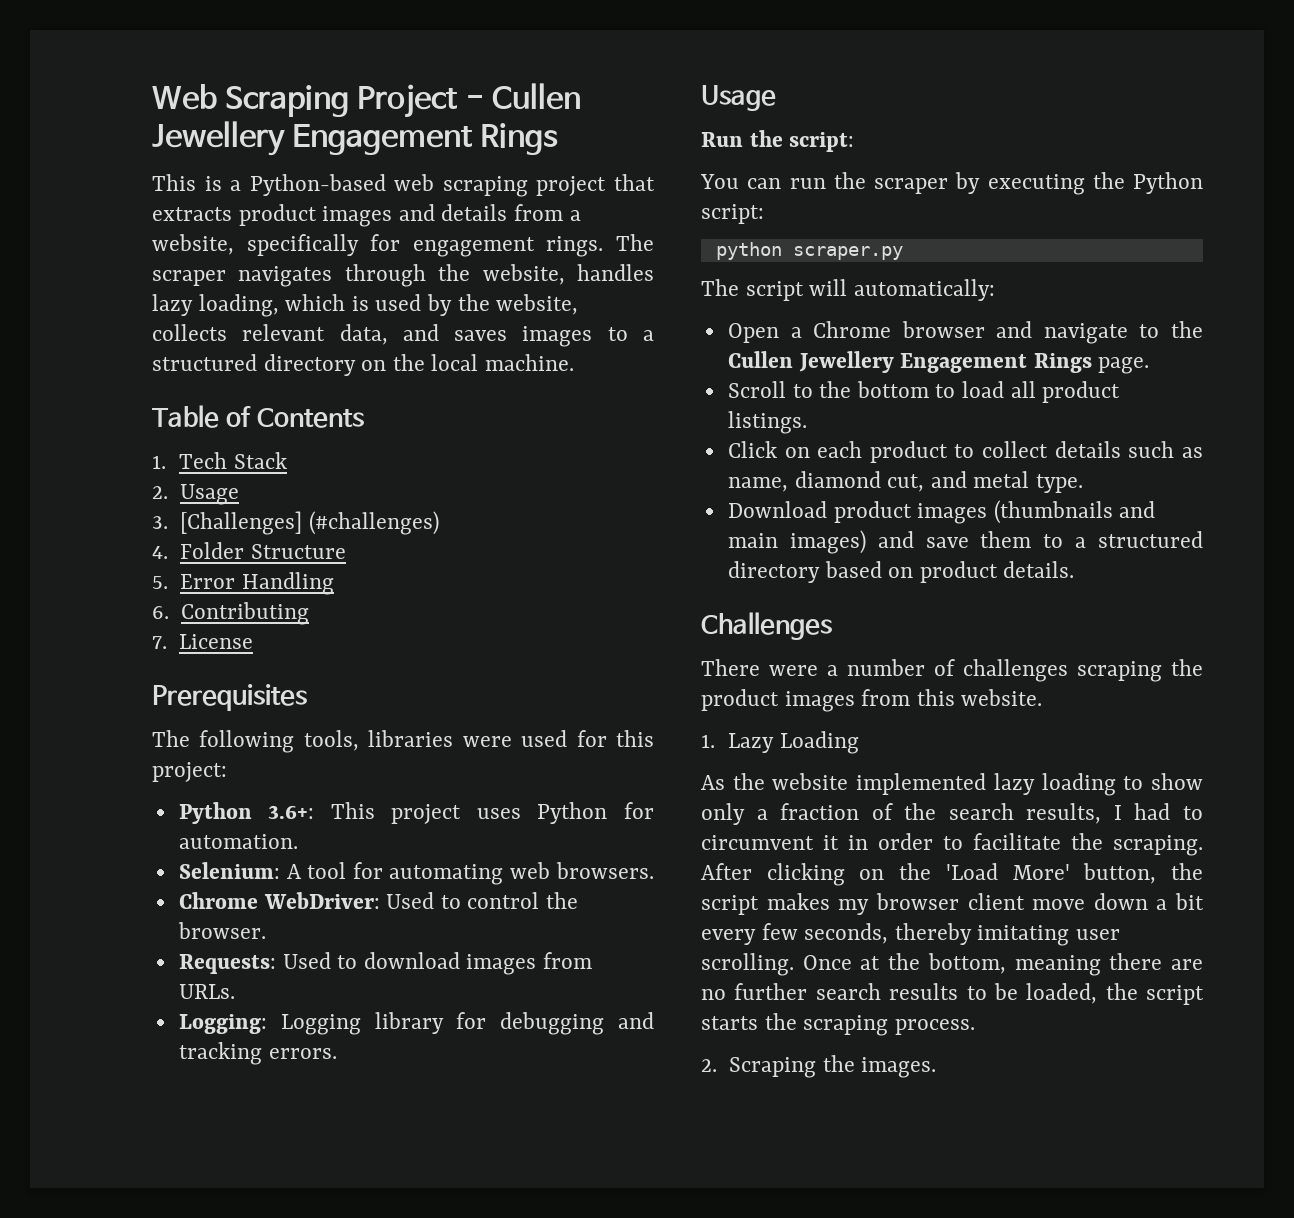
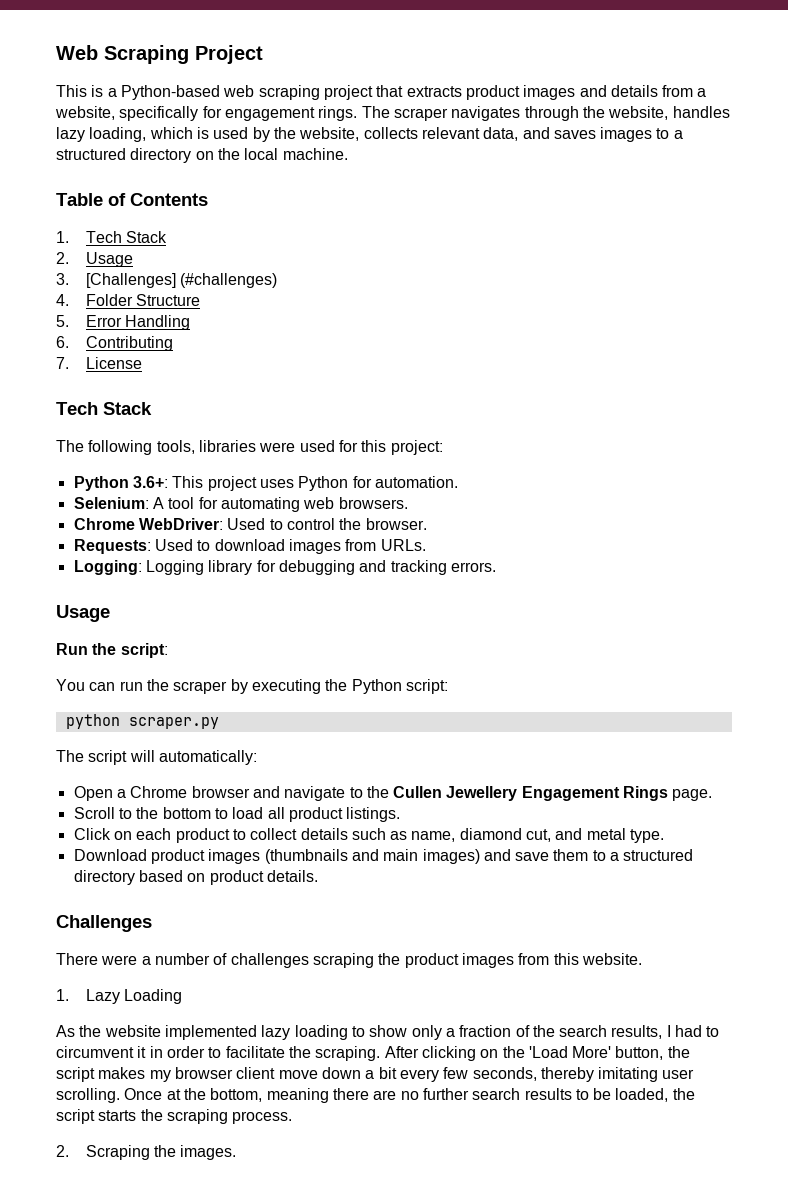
- Web Scraping Project - Cullen Jewellery Engagement Rings
+ Web Scraping Project
  7. License
- Prerequisites
+ Tech Stack

